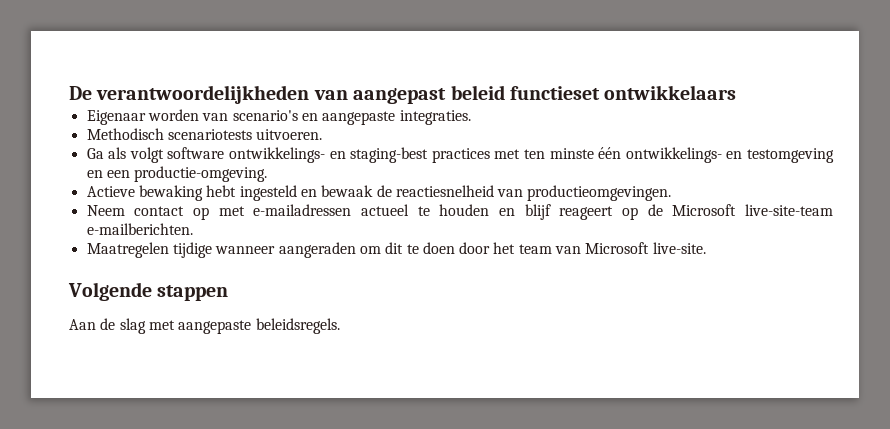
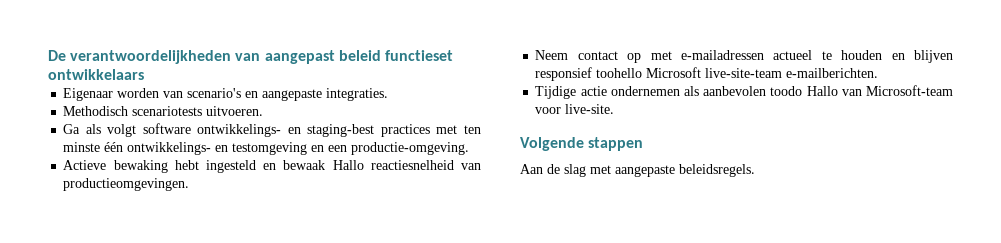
- Actieve bewaking hebt ingesteld en bewaak de reactiesnelheid van productieomgevingen.
+ Actieve bewaking hebt ingesteld en bewaak Hallo reactiesnelheid van productieomgevingen.
- Neem contact op met e-mailadressen actueel te houden en blijf reageert op de Microsoft live-site-team e-mailberichten.
+ Neem contact op met e-mailadressen actueel te houden en blijven responsief toohello Microsoft live-site-team e-mailberichten.
- Maatregelen tijdige wanneer aangeraden om dit te doen door het team van Microsoft live-site.
+ Tijdige actie ondernemen als aanbevolen toodo Hallo van Microsoft-team voor live-site.

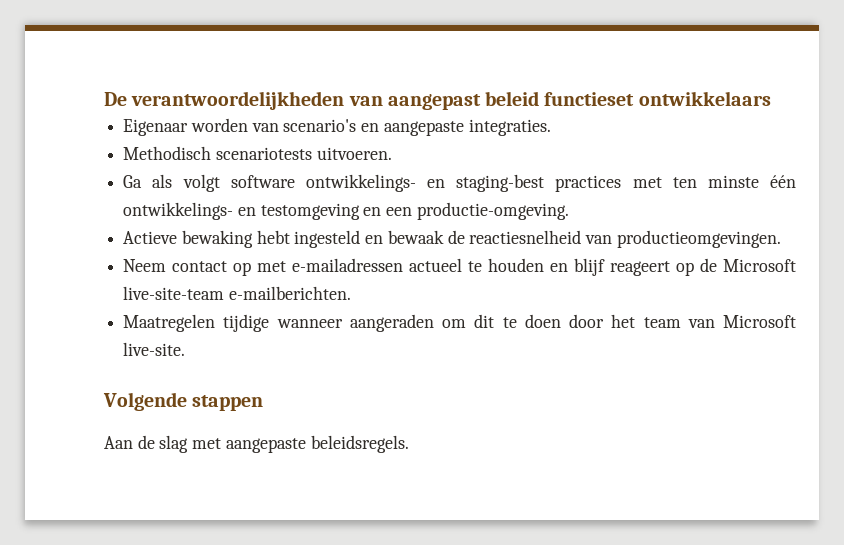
- Actieve bewaking hebt ingesteld en bewaak Hallo reactiesnelheid van productieomgevingen.
+ Actieve bewaking hebt ingesteld en bewaak de reactiesnelheid van productieomgevingen.
- Neem contact op met e-mailadressen actueel te houden en blijven responsief toohello Microsoft live-site-team e-mailberichten.
+ Neem contact op met e-mailadressen actueel te houden en blijf reageert op de Microsoft live-site-team e-mailberichten.
- Tijdige actie ondernemen als aanbevolen toodo Hallo van Microsoft-team voor live-site.
+ Maatregelen tijdige wanneer aangeraden om dit te doen door het team van Microsoft live-site.

